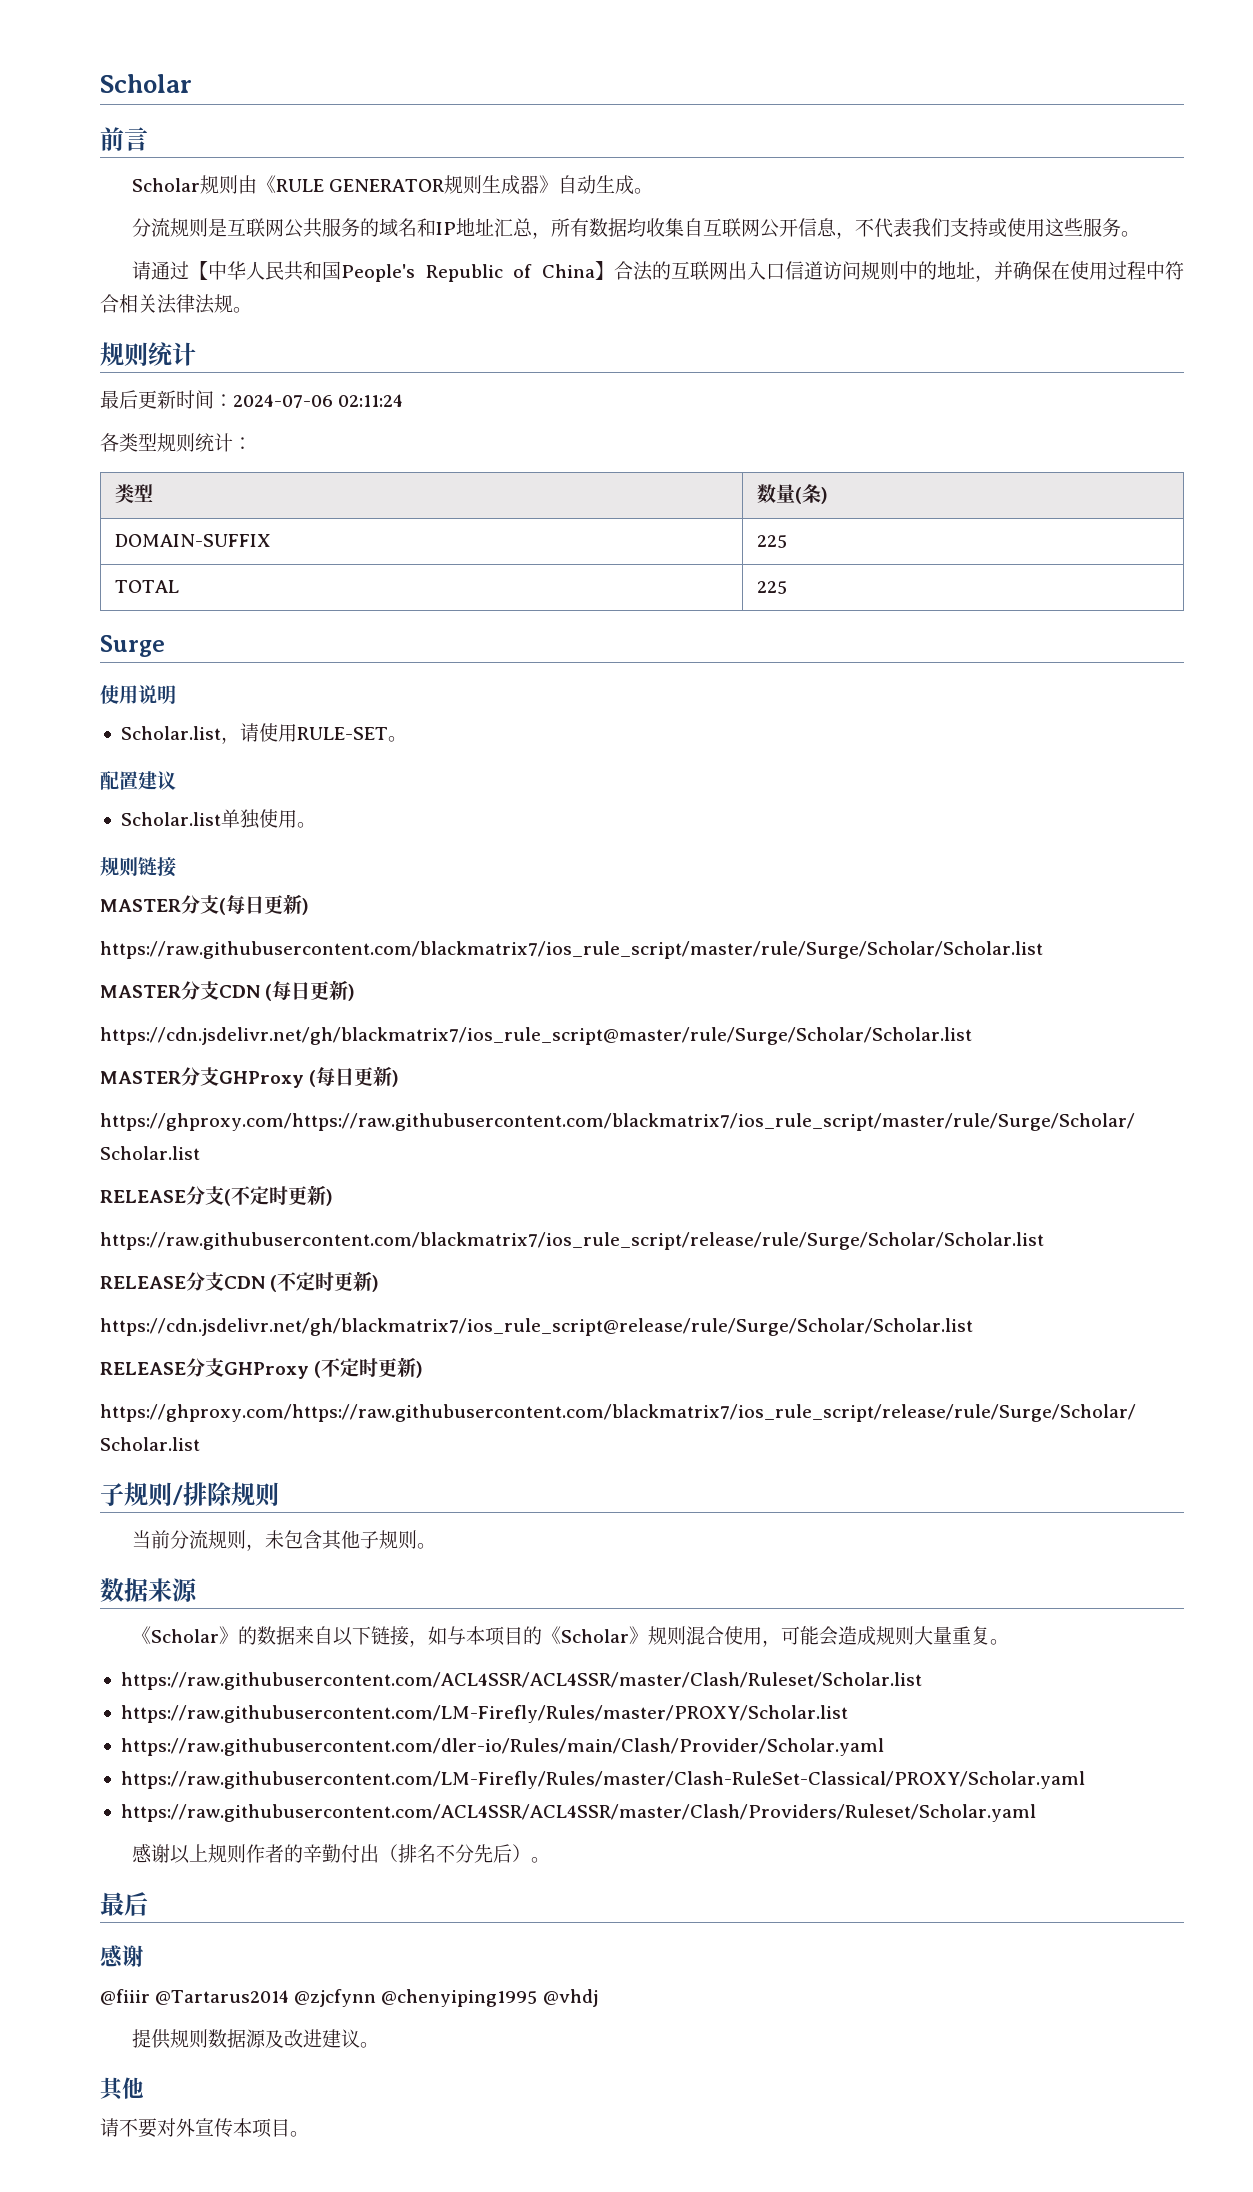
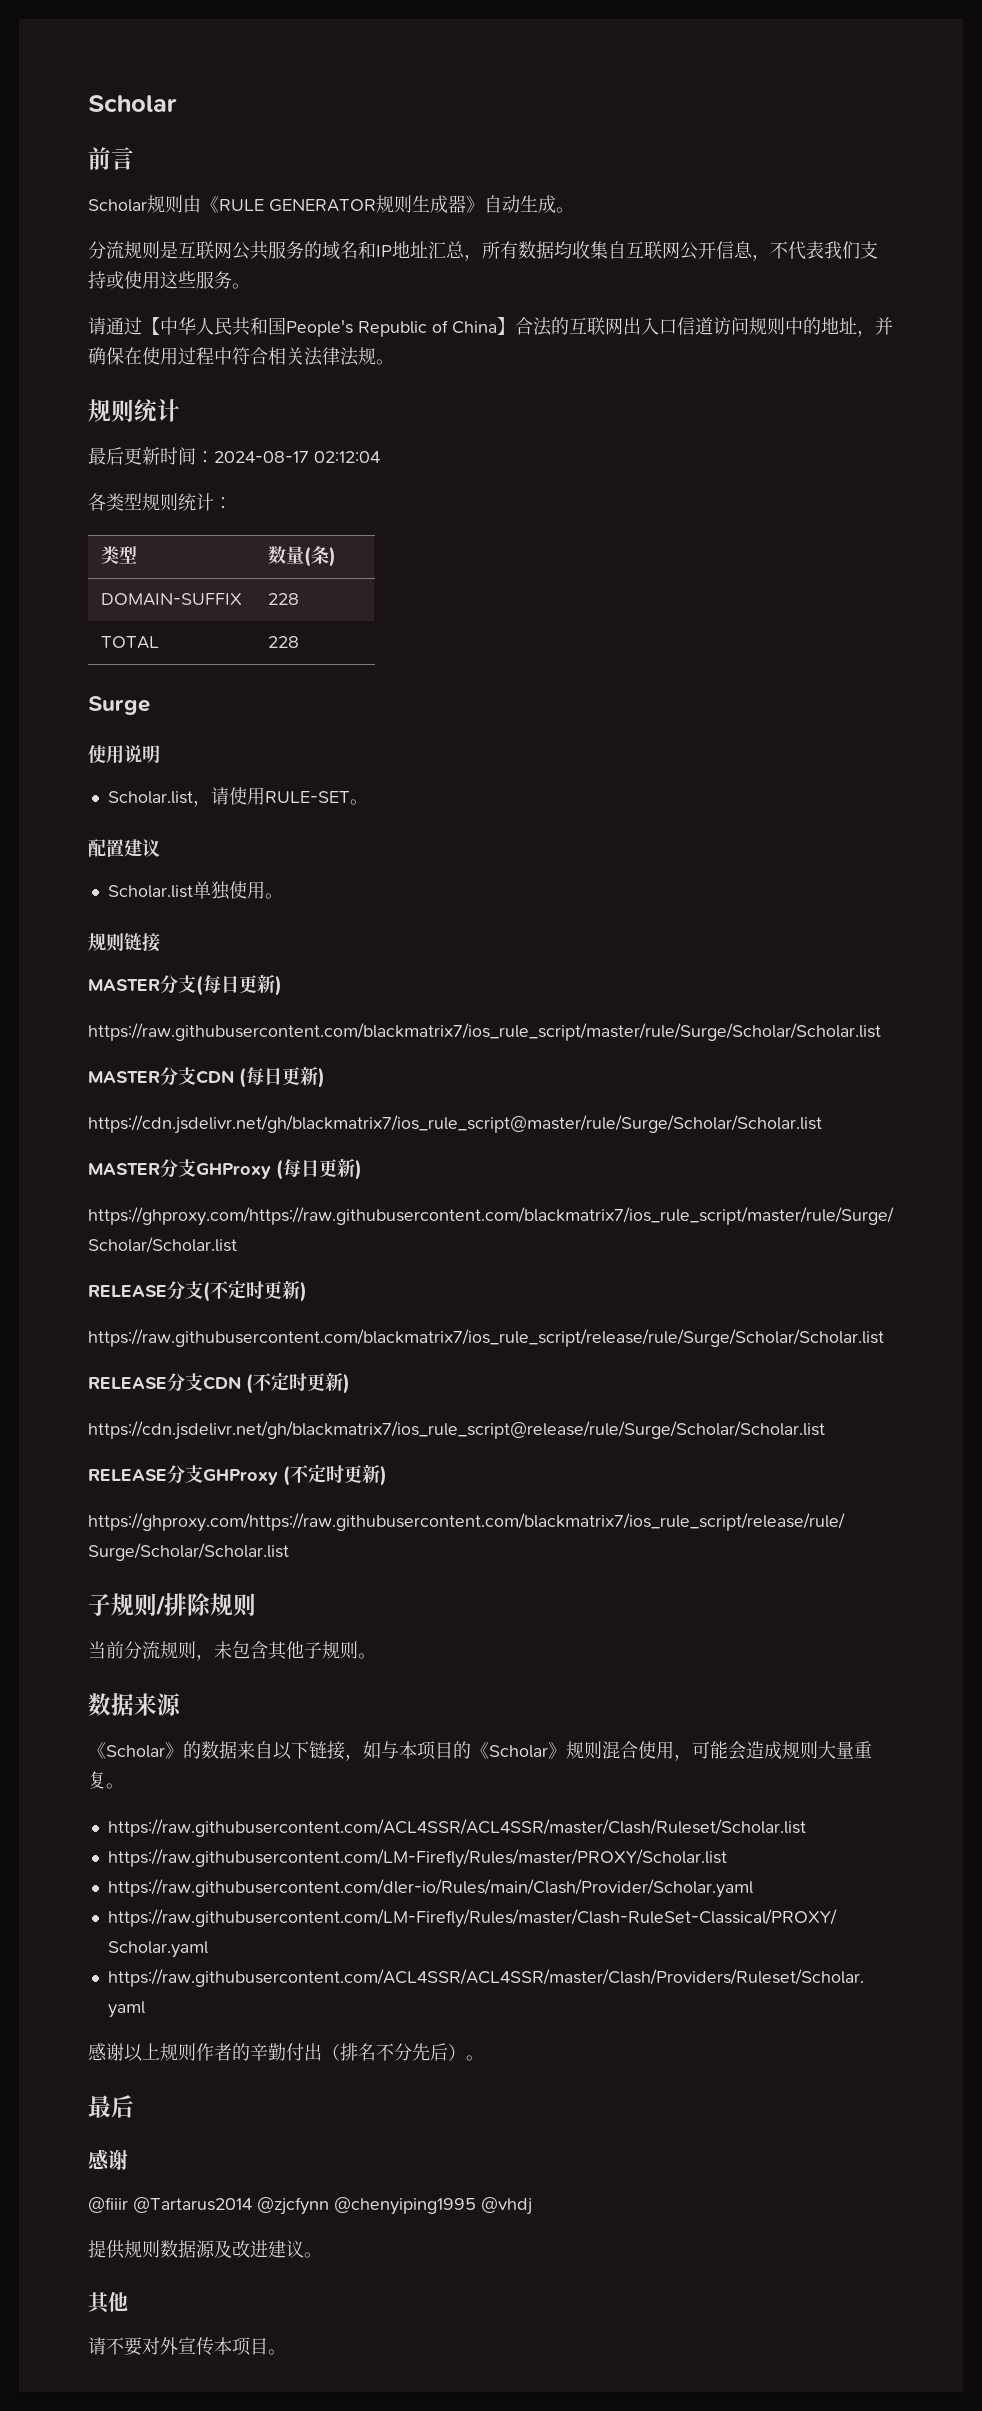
- 最后更新时间：2024-07-06 02:11:24
+ 最后更新时间：2024-08-17 02:12:04
- DOMAIN-SUFFIX | 225
+ DOMAIN-SUFFIX | 228
- TOTAL | 225
+ TOTAL | 228

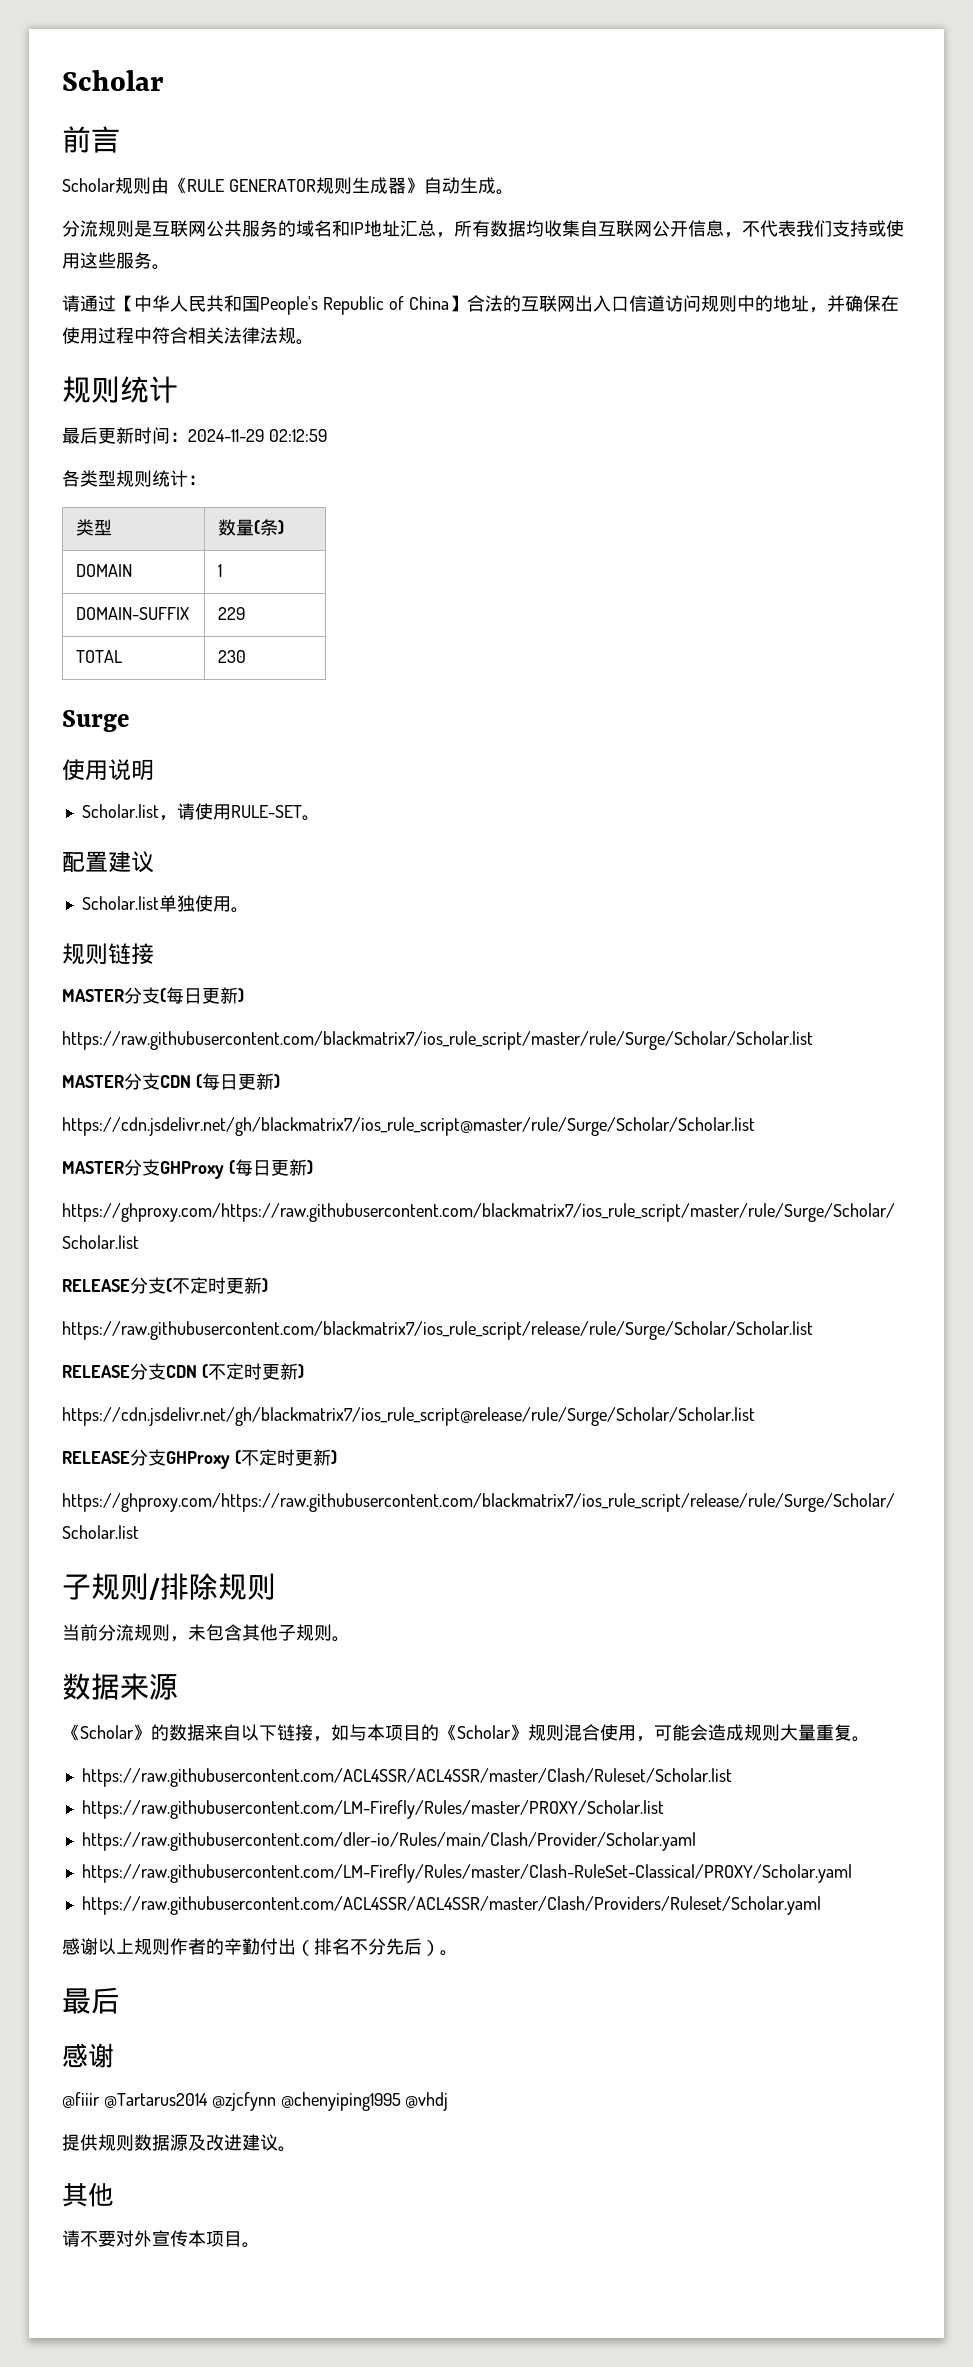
- 最后更新时间：2024-08-17 02:12:04
+ 最后更新时间：2024-11-29 02:12:59
+ DOMAIN | 1
- DOMAIN-SUFFIX | 228
+ DOMAIN-SUFFIX | 229
- TOTAL | 228
+ TOTAL | 230

